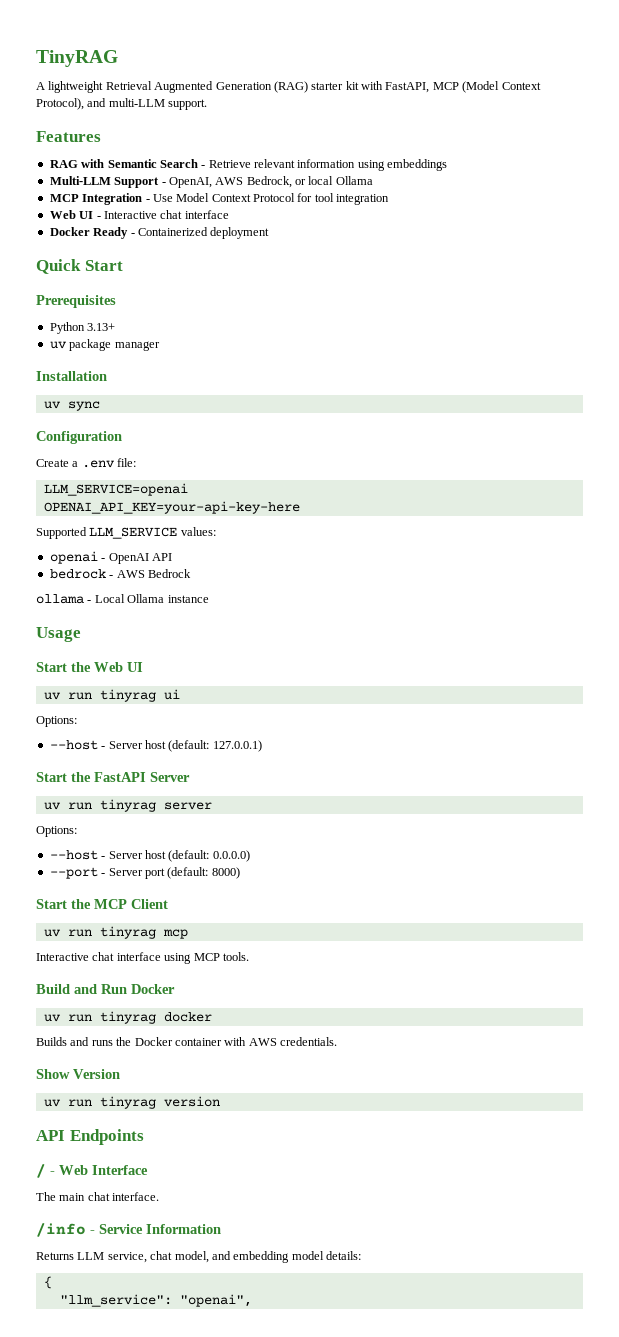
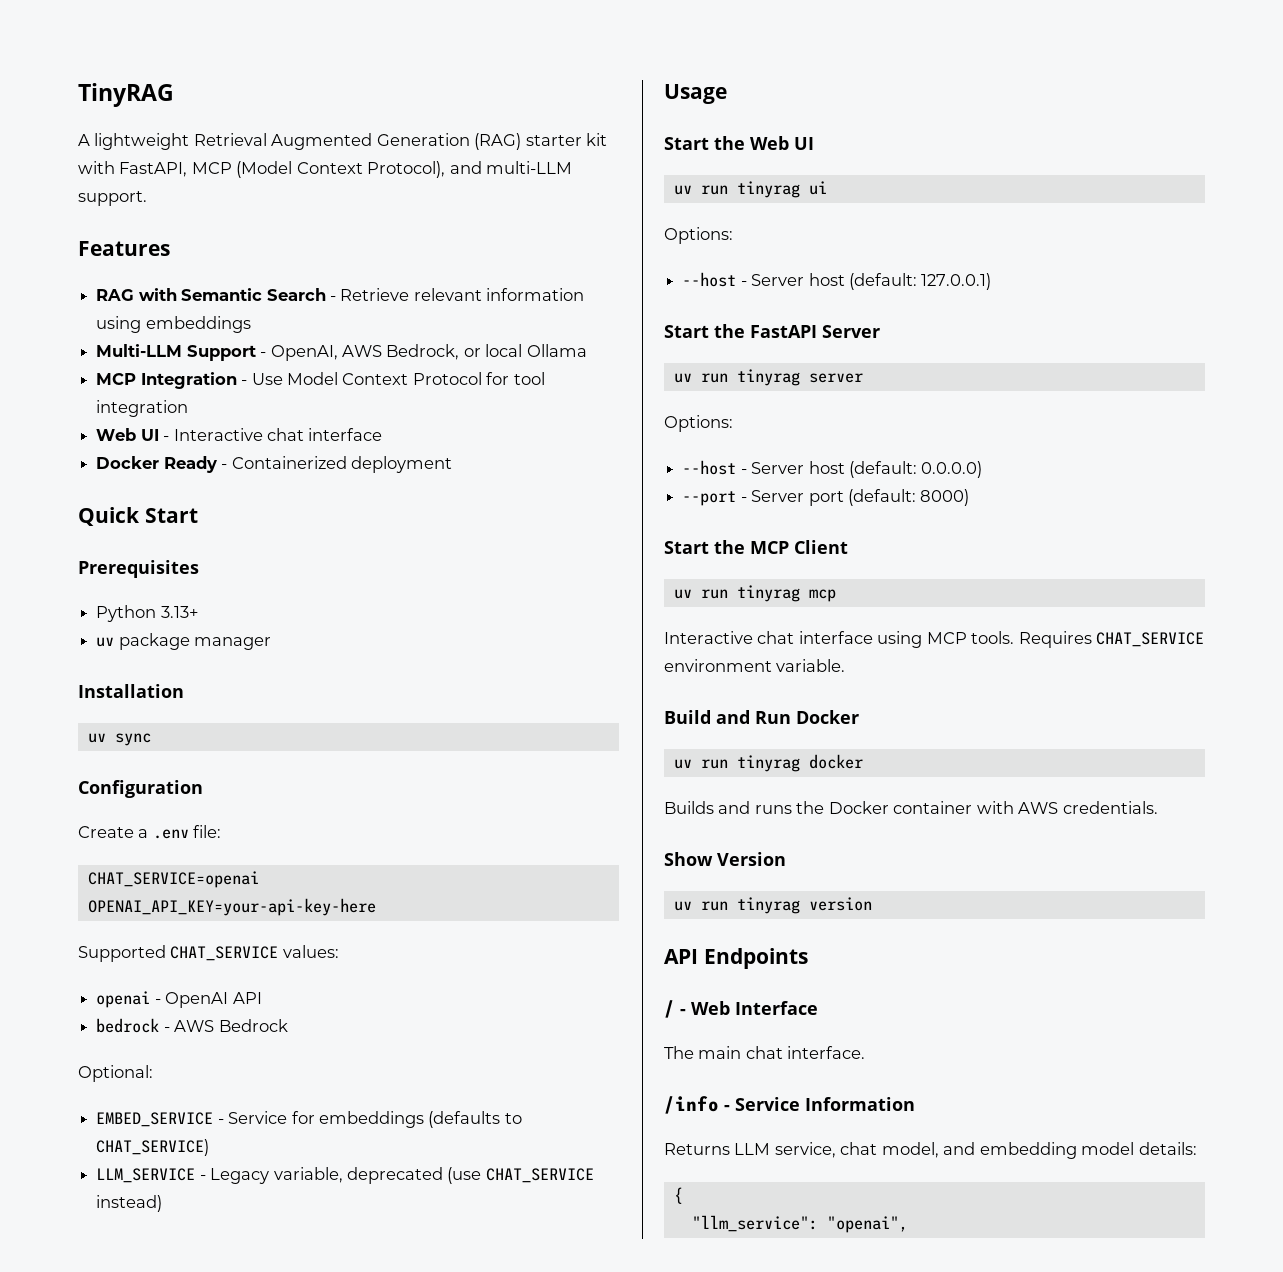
- LLM_SERVICE=openai
+ CHAT_SERVICE=openai
- Supported LLM_SERVICE values:
+ Supported CHAT_SERVICE values:
- ollama - Local Ollama instance
+ Optional:
+ EMBED_SERVICE - Service for embeddings (defaults to CHAT_SERVICE)
+ LLM_SERVICE - Legacy variable, deprecated (use CHAT_SERVICE instead)
+ Requires CHAT_SERVICE environment variable.

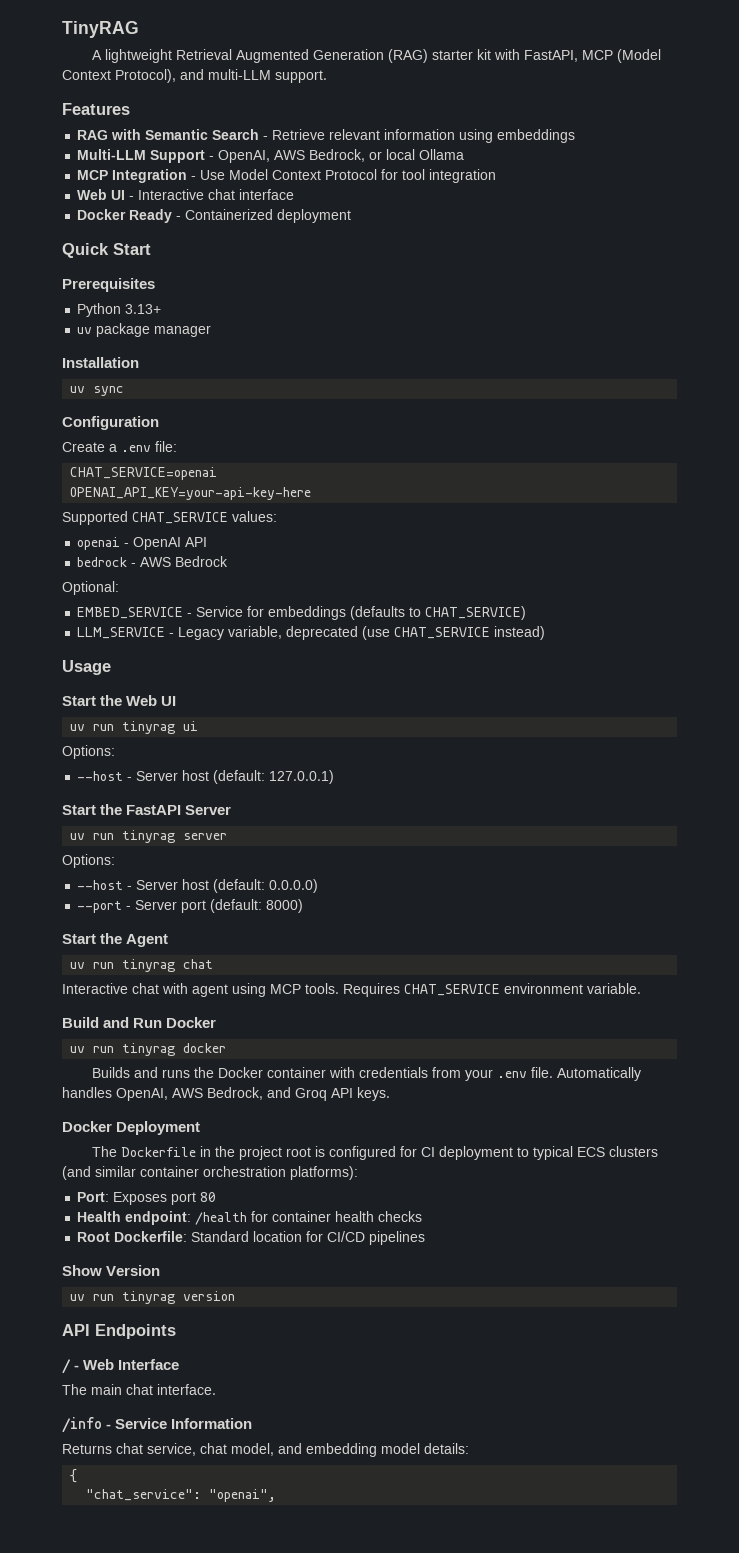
- Start the MCP Client
- uv run tinyrag mcp
- Interactive chat interface using MCP tools.
+ Start the Agent
+ uv run tinyrag chat
+ Interactive chat with agent using MCP tools.
- Builds and runs the Docker container with AWS credentials.
+ Builds and runs the Docker container with credentials from your .env file. Automatically handles OpenAI, AWS Bedrock, and Groq API keys.
+ Docker Deployment
+ The Dockerfile in the project root is configured for CI deployment to typical ECS clusters (and similar container orchestration platforms):
+ Port: Exposes port 80
+ Health endpoint: /health for container health checks
+ Root Dockerfile: Standard location for CI/CD pipelines
- Returns LLM service, chat model, and embedding model details:
+ Returns chat service, chat model, and embedding model details:
- "llm_service": "openai",
+ "chat_service": "openai",

